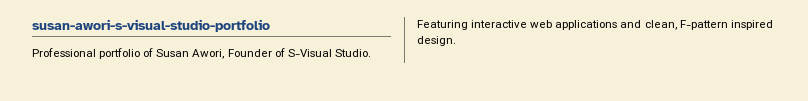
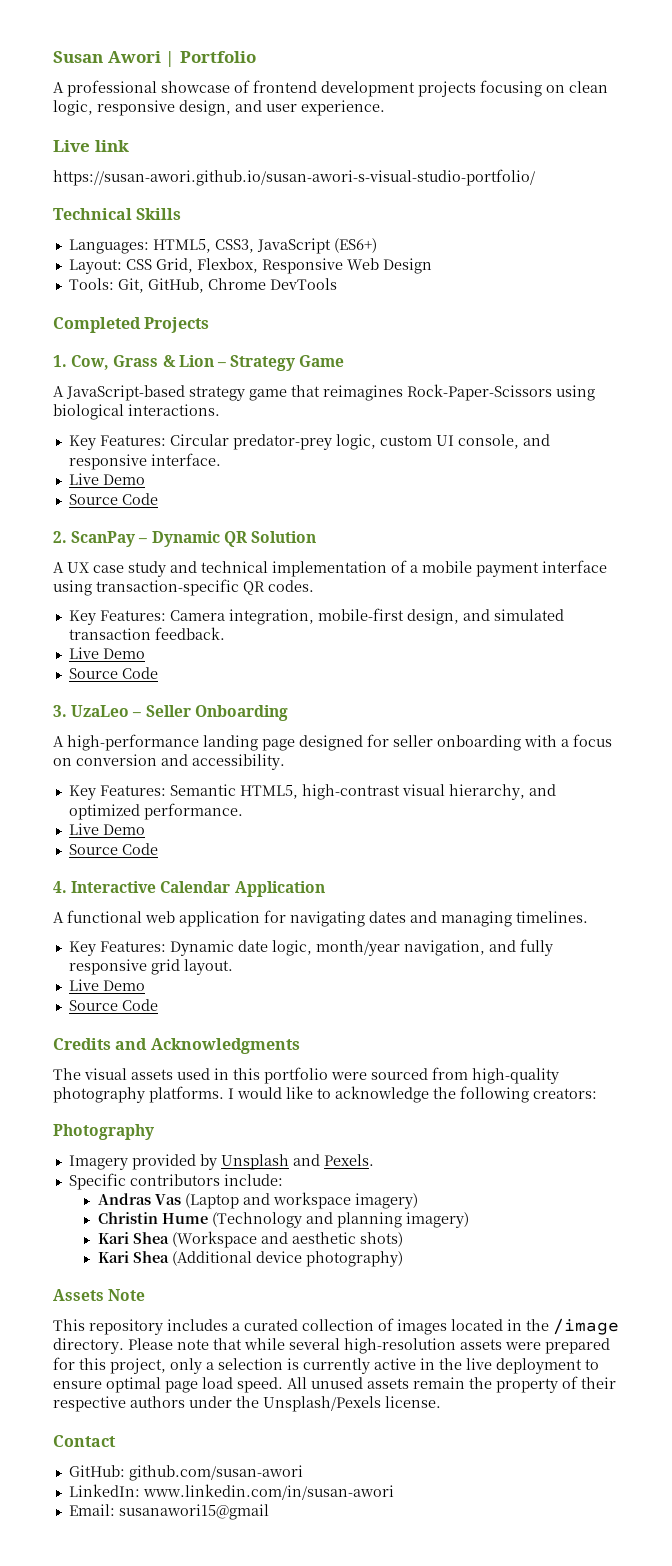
- susan-awori-s-visual-studio-portfolio
- Professional portfolio of Susan Awori, Founder of S-Visual Studio. Featuring interactive web applications and clean, F-pattern inspired design.
+ Susan Awori | Portfolio
+ A professional showcase of frontend development projects focusing on clean logic, responsive design, and user experience.
+ Live link
+ https://susan-awori.github.io/susan-awori-s-visual-studio-portfolio/
+ Technical Skills
+ Languages: HTML5, CSS3, JavaScript (ES6+)
+ Layout: CSS Grid, Flexbox, Responsive Web Design
+ Tools: Git, GitHub, Chrome DevTools
+ Completed Projects
+ 1. Cow, Grass & Lion – Strategy Game
+ A JavaScript-based strategy game that reimagines Rock-Paper-Scissors using biological interactions.
+ Key Features: Circular predator-prey logic, custom UI console, and responsive interface.
+ Live Demo
+ Source Code
+ 2. ScanPay – Dynamic QR Solution
+ A UX case study and technical implementation of a mobile payment interface using transaction-specific QR codes.
+ Key Features: Camera integration, mobile-first design, and simulated transaction feedback.
+ Live Demo
+ Source Code
+ 3. UzaLeo – Seller Onboarding
+ A high-performance landing page designed for seller onboarding with a focus on conversion and accessibility.
+ Key Features: Semantic HTML5, high-contrast visual hierarchy, and optimized performance.
+ Live Demo
+ Source Code
+ 4. Interactive Calendar Application
+ A functional web application for navigating dates and managing timelines.
+ Key Features: Dynamic date logic, month/year navigation, and fully responsive grid layout.
+ Live Demo
+ Source Code
+ Credits and Acknowledgments
+ The visual assets used in this portfolio were sourced from high-quality photography platforms. I would like to acknowledge the following creators:
+ Photography
+ Imagery provided by Unsplash and Pexels.
+ Specific contributors include:
+ Andras Vas (Laptop and workspace imagery)
+ Christin Hume (Technology and planning imagery)
+ Kari Shea (Workspace and aesthetic shots)
+ Kari Shea (Additional device photography)
+ Assets Note
+ This repository includes a curated collection of images located in the /image directory. Please note that while several high-resolution assets were prepared for this project, only a selection is currently active in the live deployment to ensure optimal page load speed. All unused assets remain the property of their respective authors under the Unsplash/Pexels license.
+ Contact
+ GitHub: github.com/susan-awori
+ LinkedIn: www.linkedin.com/in/susan-awori
+ Email: susanawori15@gmail

